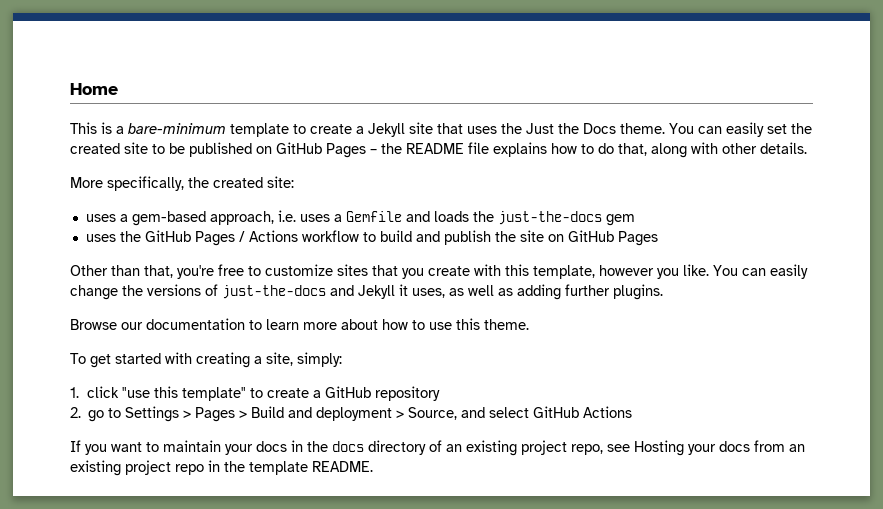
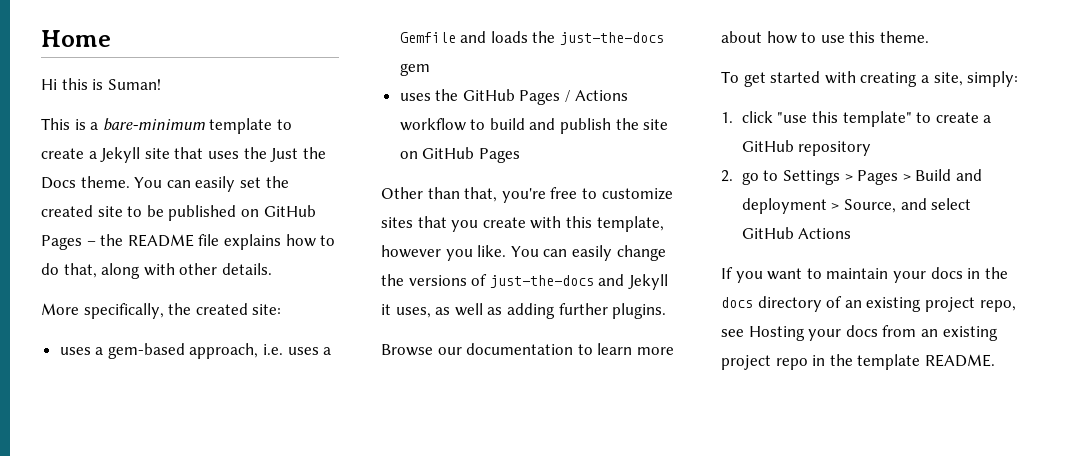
+ Hi this is Suman!

